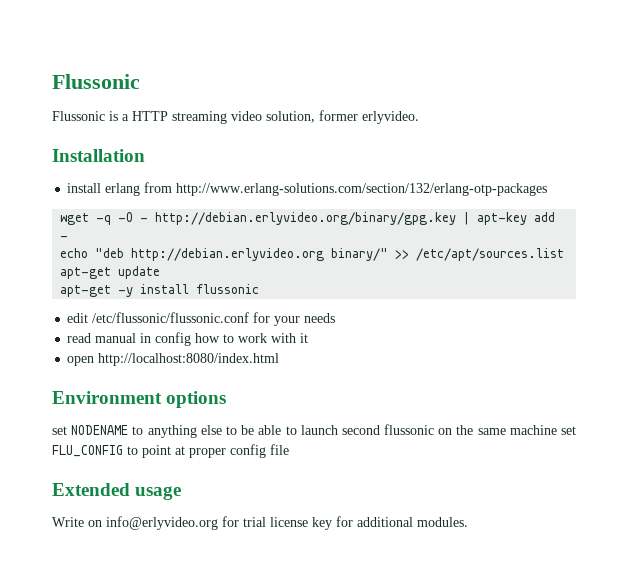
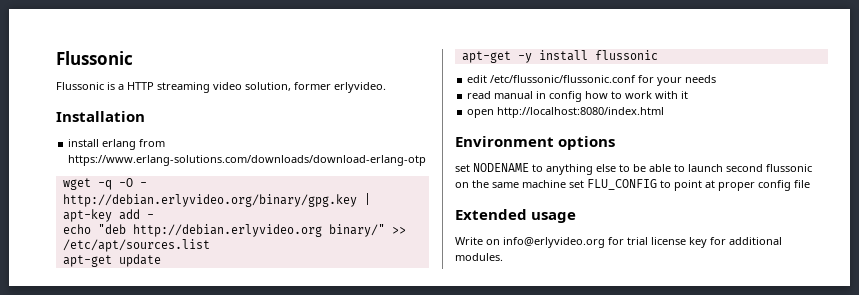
- install erlang from http://www.erlang-solutions.com/section/132/erlang-otp-packages
+ install erlang from https://www.erlang-solutions.com/downloads/download-erlang-otp

